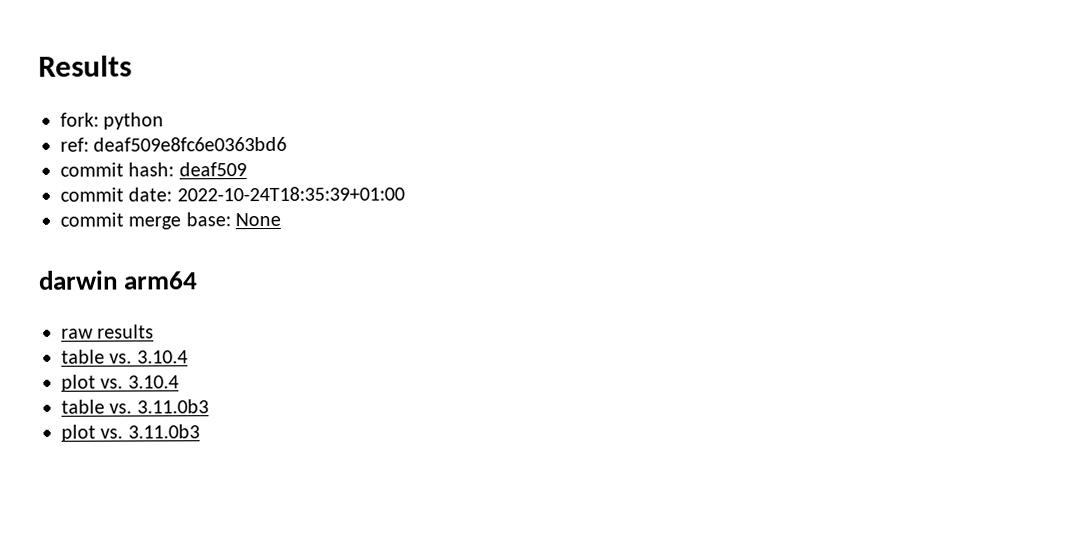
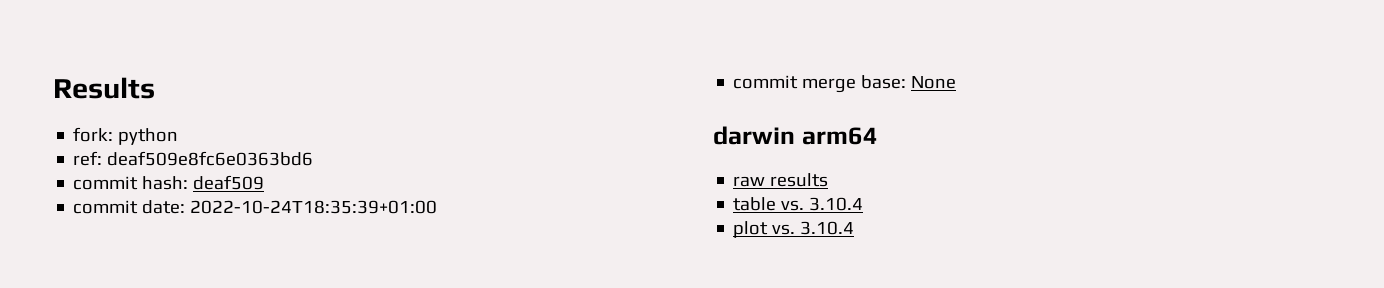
- table vs. 3.11.0b3
- plot vs. 3.11.0b3

